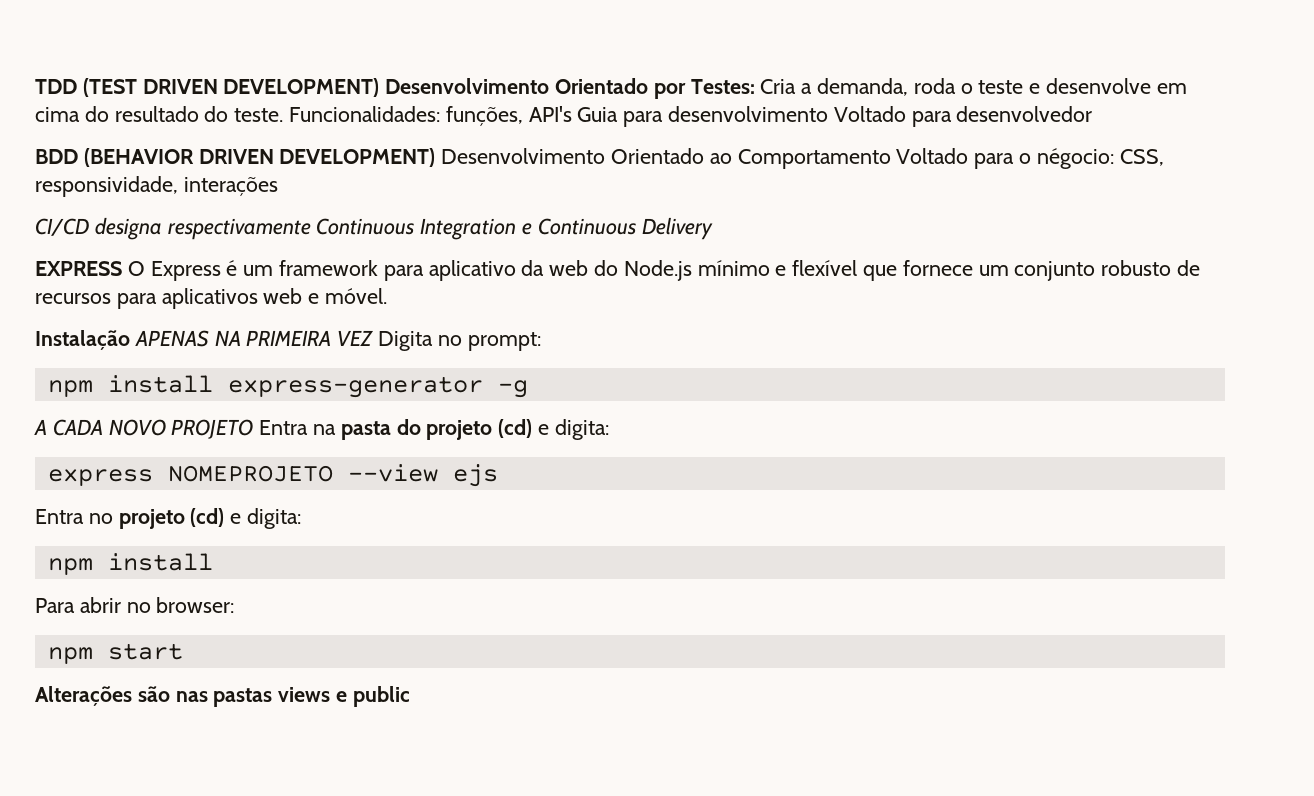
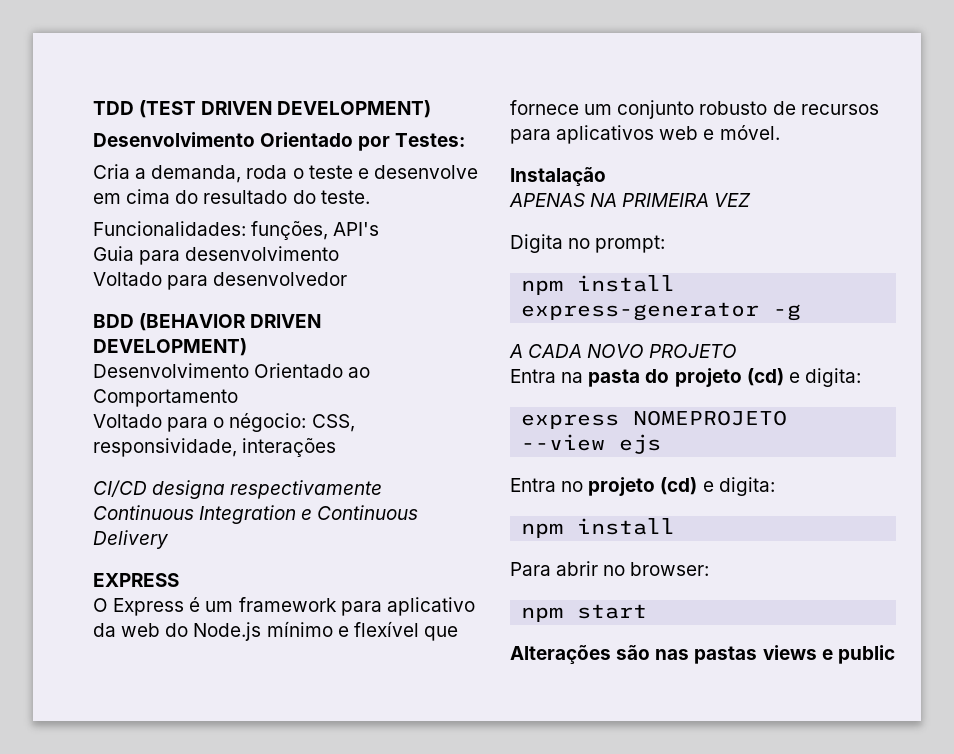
- TDD (TEST DRIVEN DEVELOPMENT) Desenvolvimento Orientado por Testes: Cria a demanda, roda o teste e desenvolve em cima do resultado do teste. Funcionalidades: funções, API's Guia para desenvolvimento Voltado para desenvolvedor
+ TDD (TEST DRIVEN DEVELOPMENT)
+ Desenvolvimento Orientado por Testes:
+ Cria a demanda, roda o teste e desenvolve em cima do resultado do teste.
+ Funcionalidades: funções, API's
+ Guia para desenvolvimento
+ Voltado para desenvolvedor
- BDD (BEHAVIOR DRIVEN DEVELOPMENT) Desenvolvimento Orientado ao Comportamento Voltado para o négocio: CSS, responsividade, interações
+ BDD (BEHAVIOR DRIVEN DEVELOPMENT)
+ Desenvolvimento Orientado ao Comportamento
+ Voltado para o négocio: CSS, responsividade, interações
- EXPRESS O Express é um framework para aplicativo da web do Node.js mínimo e flexível que fornece um conjunto robusto de recursos para aplicativos web e móvel.
+ EXPRESS
+ O Express é um framework para aplicativo da web do Node.js mínimo e flexível que fornece um conjunto robusto de recursos para aplicativos web e móvel.
- Instalação APENAS NA PRIMEIRA VEZ Digita no prompt:
+ Instalação
+ APENAS NA PRIMEIRA VEZ
+ Digita no prompt:
- A CADA NOVO PROJETO Entra na pasta do projeto (cd) e digita:
+ A CADA NOVO PROJETO
+ Entra na pasta do projeto (cd) e digita:

